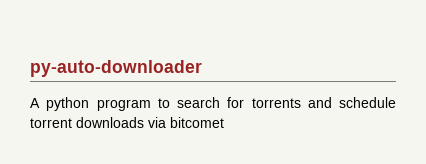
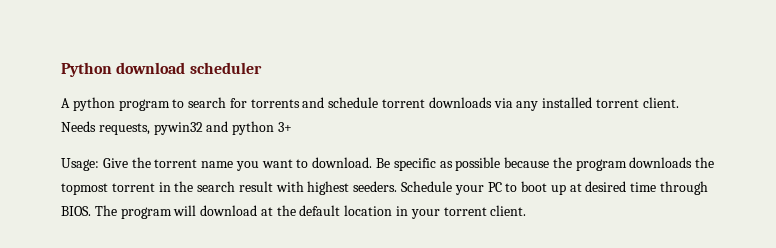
- py-auto-downloader
+ Python download scheduler
- A python program to search for torrents and schedule torrent downloads via bitcomet
+ A python program to search for torrents and schedule torrent downloads via any installed torrent client. Needs requests, pywin32 and python 3+
+ Usage: Give the torrent name you want to download. Be specific as possible because the program downloads the topmost torrent in the search result with highest seeders. Schedule your PC to boot up at desired time through BIOS. The program will download at the default location in your torrent client.

